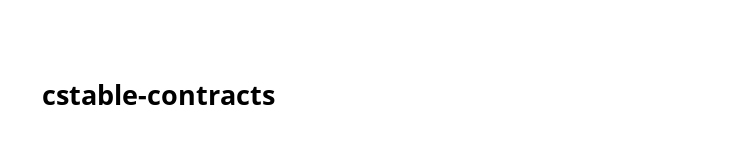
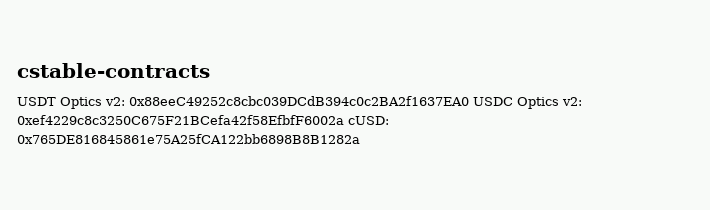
+ USDT Optics v2: 0x88eeC49252c8cbc039DCdB394c0c2BA2f1637EA0 USDC Optics v2: 0xef4229c8c3250C675F21BCefa42f58EfbfF6002a cUSD: 0x765DE816845861e75A25fCA122bb6898B8B1282a

